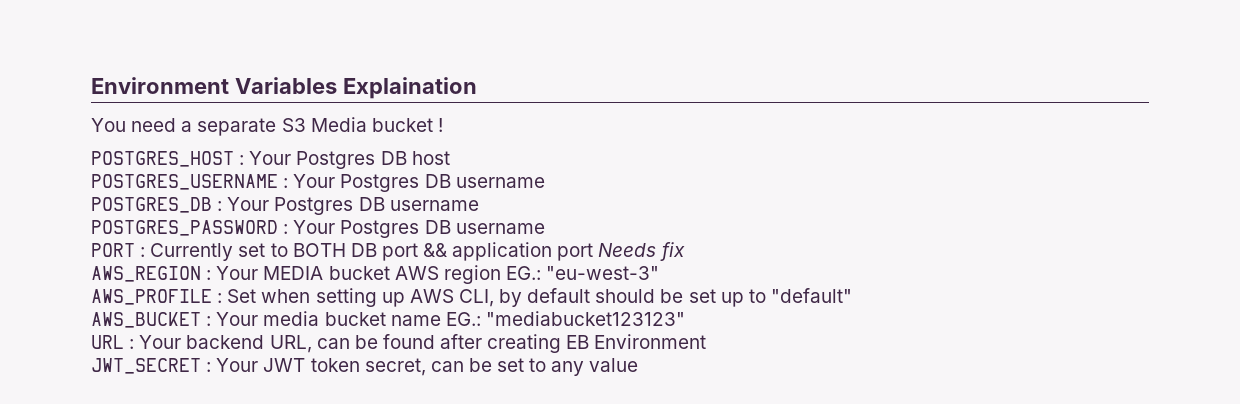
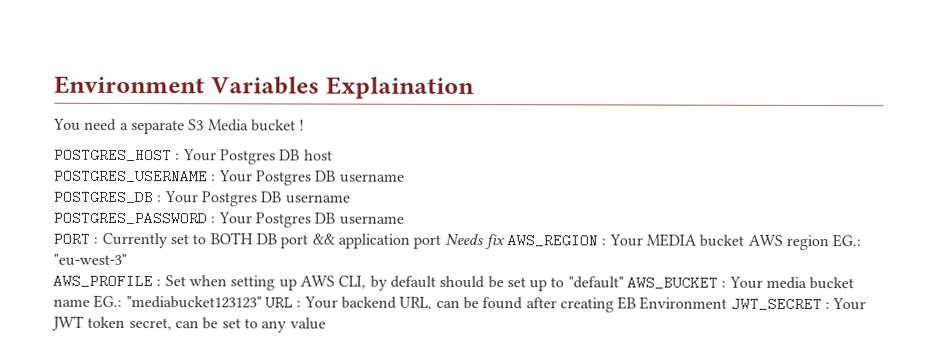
- PORT : Currently set to BOTH DB port && application port Needs fix
- AWS_REGION : Your MEDIA bucket AWS region EG.: "eu-west-3"
+ PORT : Currently set to BOTH DB port && application port Needs fix AWS_REGION : Your MEDIA bucket AWS region EG.: "eu-west-3"
- AWS_PROFILE : Set when setting up AWS CLI, by default should be set up to "default"
- AWS_BUCKET : Your media bucket name EG.: "mediabucket123123"
- URL : Your backend URL, can be found after creating EB Environment
- JWT_SECRET : Your JWT token secret, can be set to any value
+ AWS_PROFILE : Set when setting up AWS CLI, by default should be set up to "default" AWS_BUCKET : Your media bucket name EG.: "mediabucket123123" URL : Your backend URL, can be found after creating EB Environment JWT_SECRET : Your JWT token secret, can be set to any value

